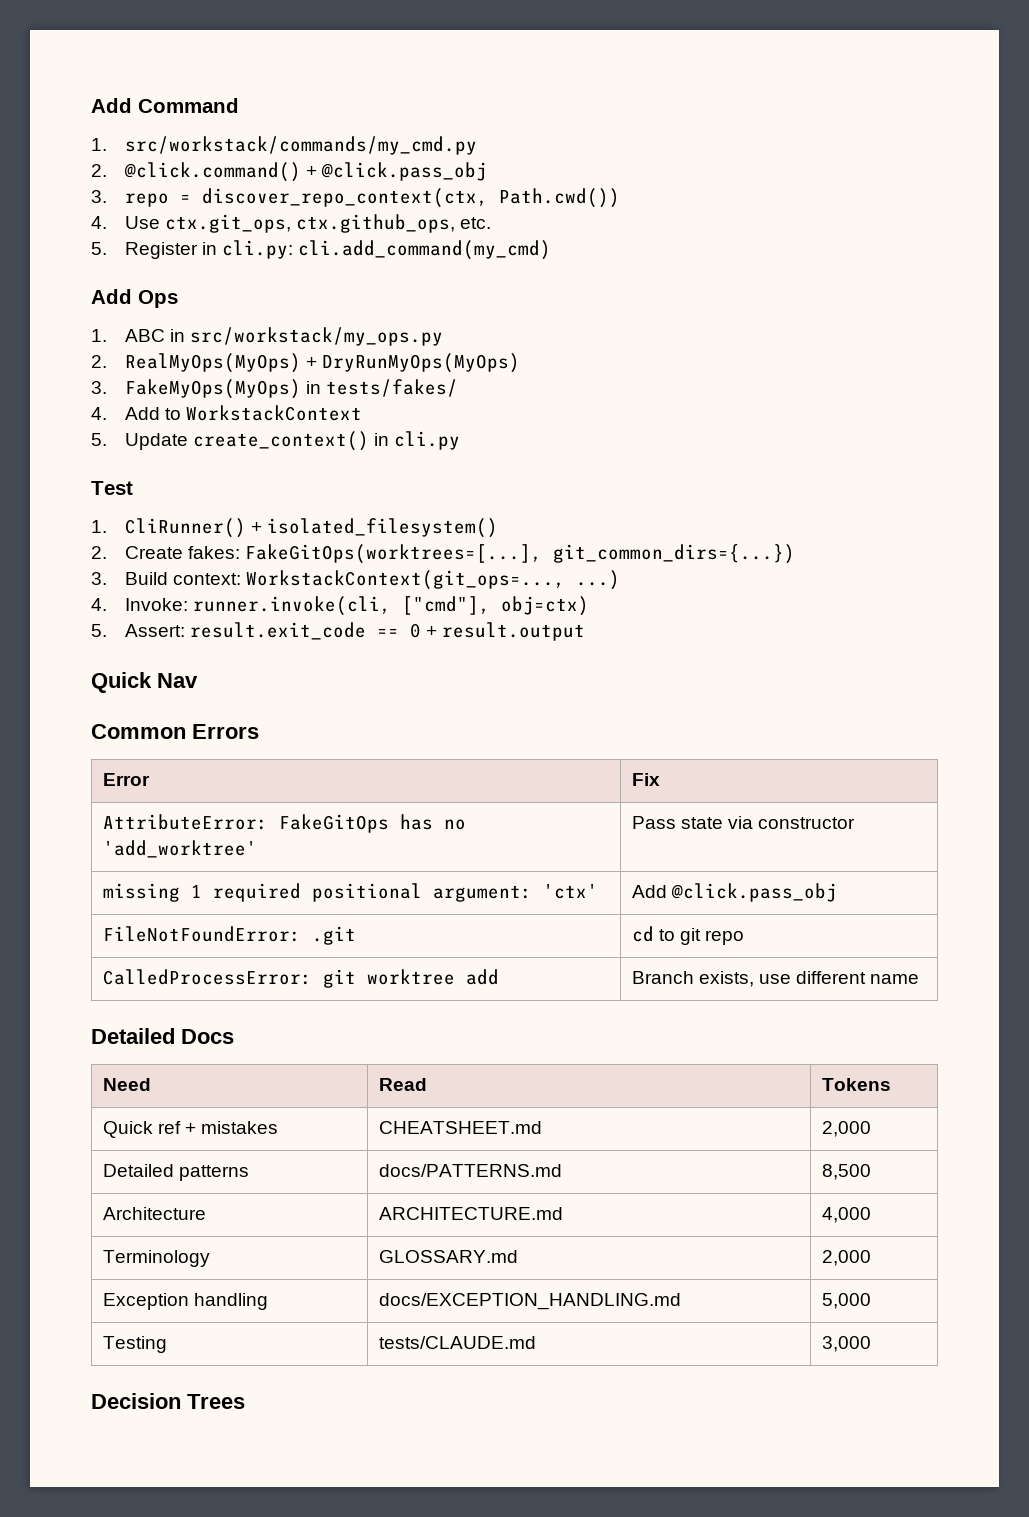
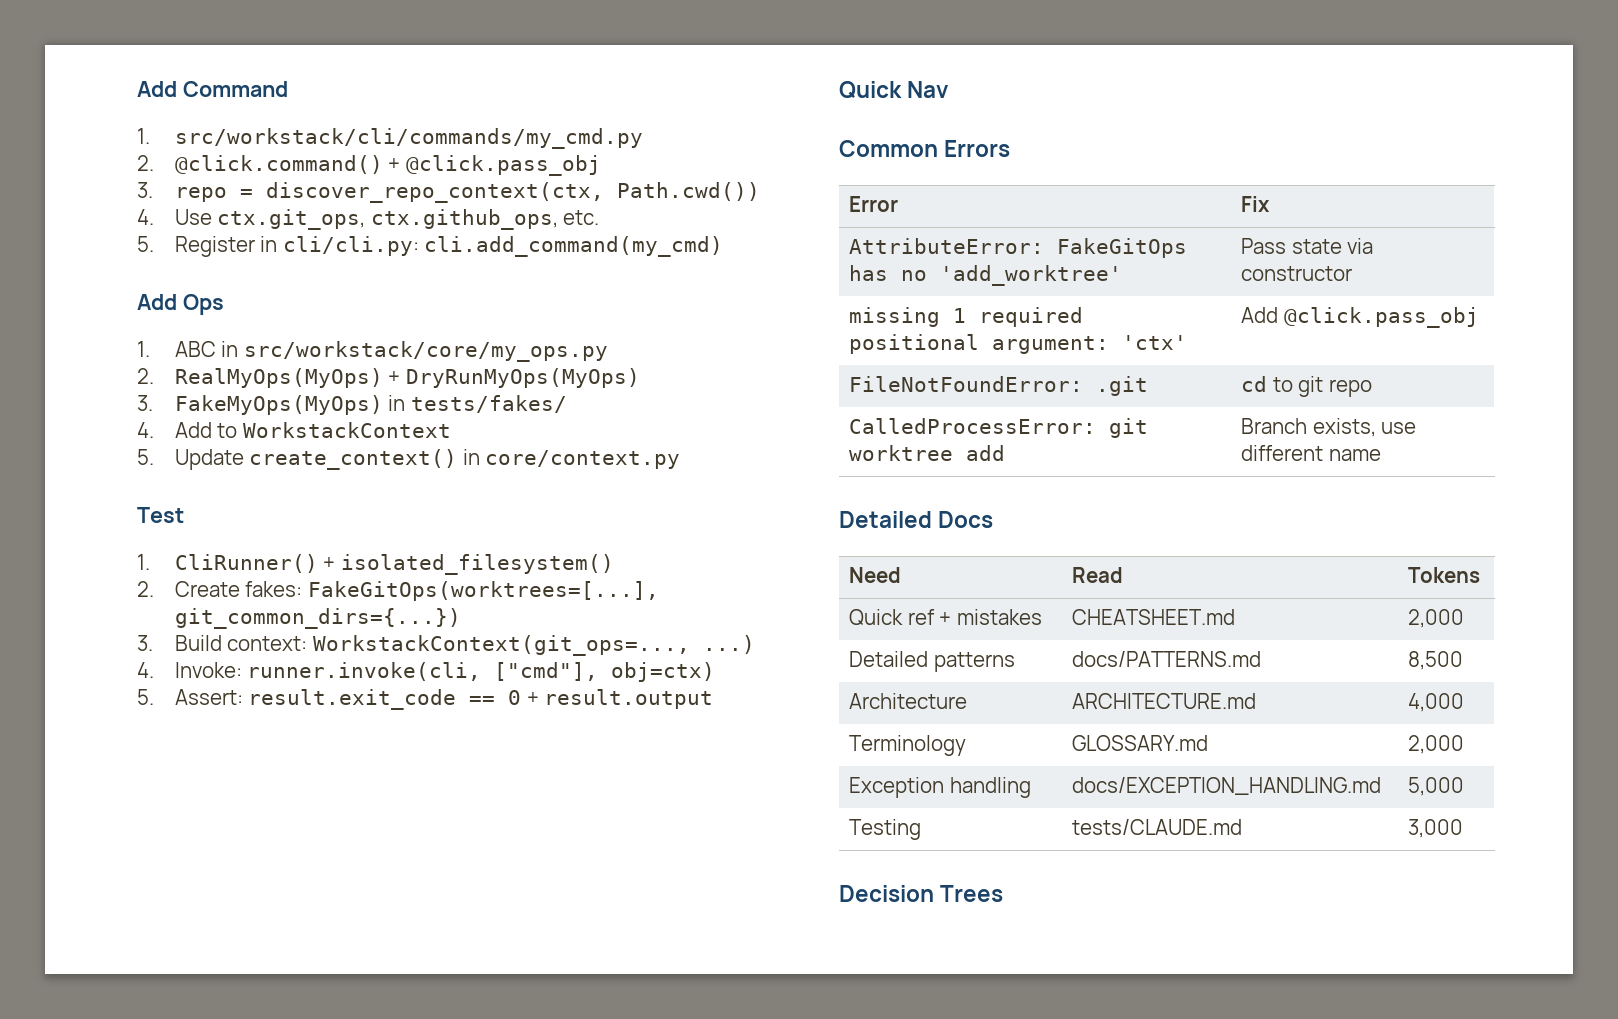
- 1. src/workstack/commands/my_cmd.py
+ 1. src/workstack/cli/commands/my_cmd.py
- 5. Register in cli.py: cli.add_command(my_cmd)
+ 5. Register in cli/cli.py: cli.add_command(my_cmd)
- 1. ABC in src/workstack/my_ops.py
+ 1. ABC in src/workstack/core/my_ops.py
- 5. Update create_context() in cli.py
+ 5. Update create_context() in core/context.py

